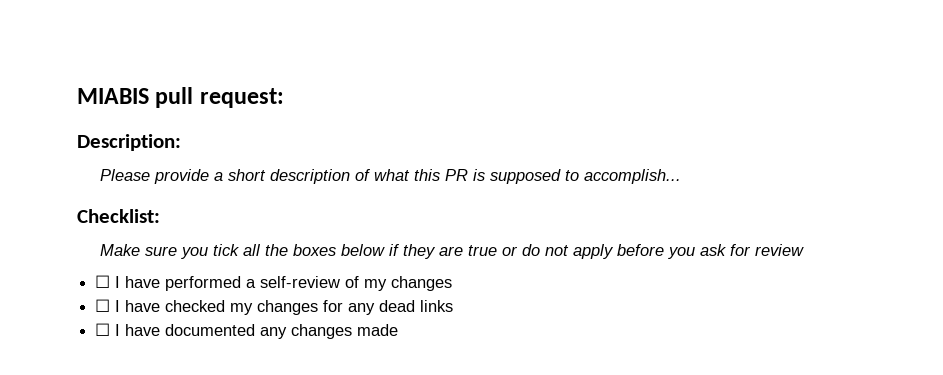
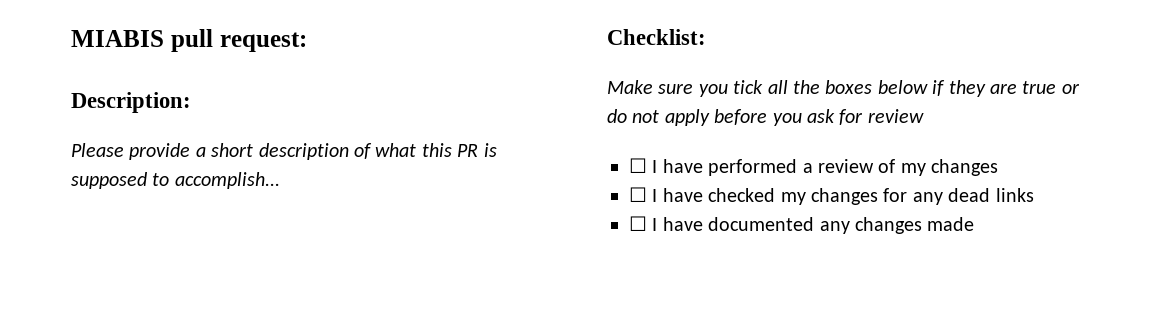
- ☐ I have performed a self-review of my changes
+ ☐ I have performed a review of my changes

